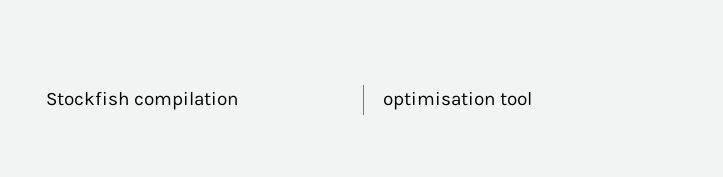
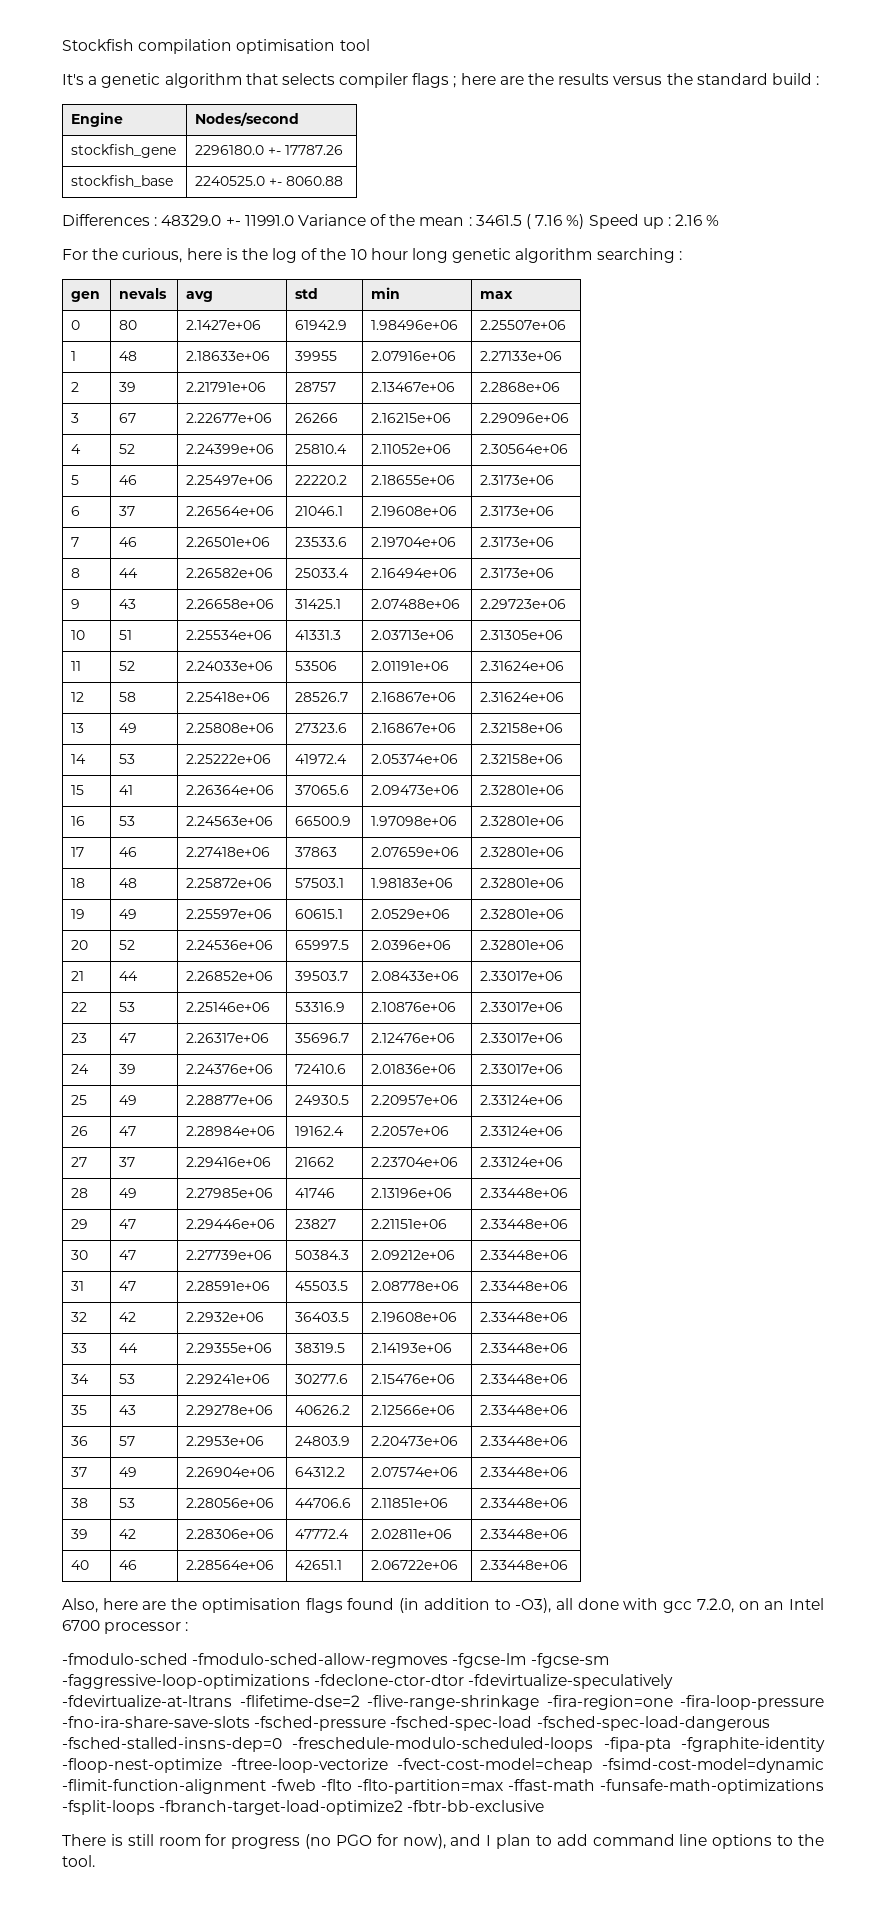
+ It's a genetic algorithm that selects compiler flags ; here are the results versus the standard build :
+ Engine | Nodes/second
+ stockfish_gene | 2296180.0 +- 17787.26
+ stockfish_base | 2240525.0 +- 8060.88
+ Differences : 48329.0 +- 11991.0 Variance of the mean : 3461.5 ( 7.16 %) Speed up : 2.16 %
+ For the curious, here is the log of the 10 hour long genetic algorithm searching :
+ gen | nevals | avg | std | min | max
+ 0 | 80 | 2.1427e+06 | 61942.9 | 1.98496e+06 | 2.25507e+06
+ 1 | 48 | 2.18633e+06 | 39955 | 2.07916e+06 | 2.27133e+06
+ 2 | 39 | 2.21791e+06 | 28757 | 2.13467e+06 | 2.2868e+06
+ 3 | 67 | 2.22677e+06 | 26266 | 2.16215e+06 | 2.29096e+06
+ 4 | 52 | 2.24399e+06 | 25810.4 | 2.11052e+06 | 2.30564e+06
+ 5 | 46 | 2.25497e+06 | 22220.2 | 2.18655e+06 | 2.3173e+06
+ 6 | 37 | 2.26564e+06 | 21046.1 | 2.19608e+06 | 2.3173e+06
+ 7 | 46 | 2.26501e+06 | 23533.6 | 2.19704e+06 | 2.3173e+06
+ 8 | 44 | 2.26582e+06 | 25033.4 | 2.16494e+06 | 2.3173e+06
+ 9 | 43 | 2.26658e+06 | 31425.1 | 2.07488e+06 | 2.29723e+06
+ 10 | 51 | 2.25534e+06 | 41331.3 | 2.03713e+06 | 2.31305e+06
+ 11 | 52 | 2.24033e+06 | 53506 | 2.01191e+06 | 2.31624e+06
+ 12 | 58 | 2.25418e+06 | 28526.7 | 2.16867e+06 | 2.31624e+06
+ 13 | 49 | 2.25808e+06 | 27323.6 | 2.16867e+06 | 2.32158e+06
+ 14 | 53 | 2.25222e+06 | 41972.4 | 2.05374e+06 | 2.32158e+06
+ 15 | 41 | 2.26364e+06 | 37065.6 | 2.09473e+06 | 2.32801e+06
+ 16 | 53 | 2.24563e+06 | 66500.9 | 1.97098e+06 | 2.32801e+06
+ 17 | 46 | 2.27418e+06 | 37863 | 2.07659e+06 | 2.32801e+06
+ 18 | 48 | 2.25872e+06 | 57503.1 | 1.98183e+06 | 2.32801e+06
+ 19 | 49 | 2.25597e+06 | 60615.1 | 2.0529e+06 | 2.32801e+06
+ 20 | 52 | 2.24536e+06 | 65997.5 | 2.0396e+06 | 2.32801e+06
+ 21 | 44 | 2.26852e+06 | 39503.7 | 2.08433e+06 | 2.33017e+06
+ 22 | 53 | 2.25146e+06 | 53316.9 | 2.10876e+06 | 2.33017e+06
+ 23 | 47 | 2.26317e+06 | 35696.7 | 2.12476e+06 | 2.33017e+06
+ 24 | 39 | 2.24376e+06 | 72410.6 | 2.01836e+06 | 2.33017e+06
+ 25 | 49 | 2.28877e+06 | 24930.5 | 2.20957e+06 | 2.33124e+06
+ 26 | 47 | 2.28984e+06 | 19162.4 | 2.2057e+06 | 2.33124e+06
+ 27 | 37 | 2.29416e+06 | 21662 | 2.23704e+06 | 2.33124e+06
+ 28 | 49 | 2.27985e+06 | 41746 | 2.13196e+06 | 2.33448e+06
+ 29 | 47 | 2.29446e+06 | 23827 | 2.21151e+06 | 2.33448e+06
+ 30 | 47 | 2.27739e+06 | 50384.3 | 2.09212e+06 | 2.33448e+06
+ 31 | 47 | 2.28591e+06 | 45503.5 | 2.08778e+06 | 2.33448e+06
+ 32 | 42 | 2.2932e+06 | 36403.5 | 2.19608e+06 | 2.33448e+06
+ 33 | 44 | 2.29355e+06 | 38319.5 | 2.14193e+06 | 2.33448e+06
+ 34 | 53 | 2.29241e+06 | 30277.6 | 2.15476e+06 | 2.33448e+06
+ 35 | 43 | 2.29278e+06 | 40626.2 | 2.12566e+06 | 2.33448e+06
+ 36 | 57 | 2.2953e+06 | 24803.9 | 2.20473e+06 | 2.33448e+06
+ 37 | 49 | 2.26904e+06 | 64312.2 | 2.07574e+06 | 2.33448e+06
+ 38 | 53 | 2.28056e+06 | 44706.6 | 2.11851e+06 | 2.33448e+06
+ 39 | 42 | 2.28306e+06 | 47772.4 | 2.02811e+06 | 2.33448e+06
+ 40 | 46 | 2.28564e+06 | 42651.1 | 2.06722e+06 | 2.33448e+06
+ Also, here are the optimisation flags found (in addition to -O3), all done with gcc 7.2.0, on an Intel 6700 processor :
+ -fmodulo-sched -fmodulo-sched-allow-regmoves -fgcse-lm -fgcse-sm -faggressive-loop-optimizations -fdeclone-ctor-dtor -fdevirtualize-speculatively -fdevirtualize-at-ltrans -flifetime-dse=2 -flive-range-shrinkage -fira-region=one -fira-loop-pressure -fno-ira-share-save-slots -fsched-pressure -fsched-spec-load -fsched-spec-load-dangerous -fsched-stalled-insns-dep=0 -freschedule-modulo-scheduled-loops -fipa-pta -fgraphite-identity -floop-nest-optimize -ftree-loop-vectorize -fvect-cost-model=cheap -fsimd-cost-model=dynamic -flimit-function-alignment -fweb -flto -flto-partition=max -ffast-math -funsafe-math-optimizations -fsplit-loops -fbranch-target-load-optimize2 -fbtr-bb-exclusive
+ There is still room for progress (no PGO for now), and I plan to add command line options to the tool.

